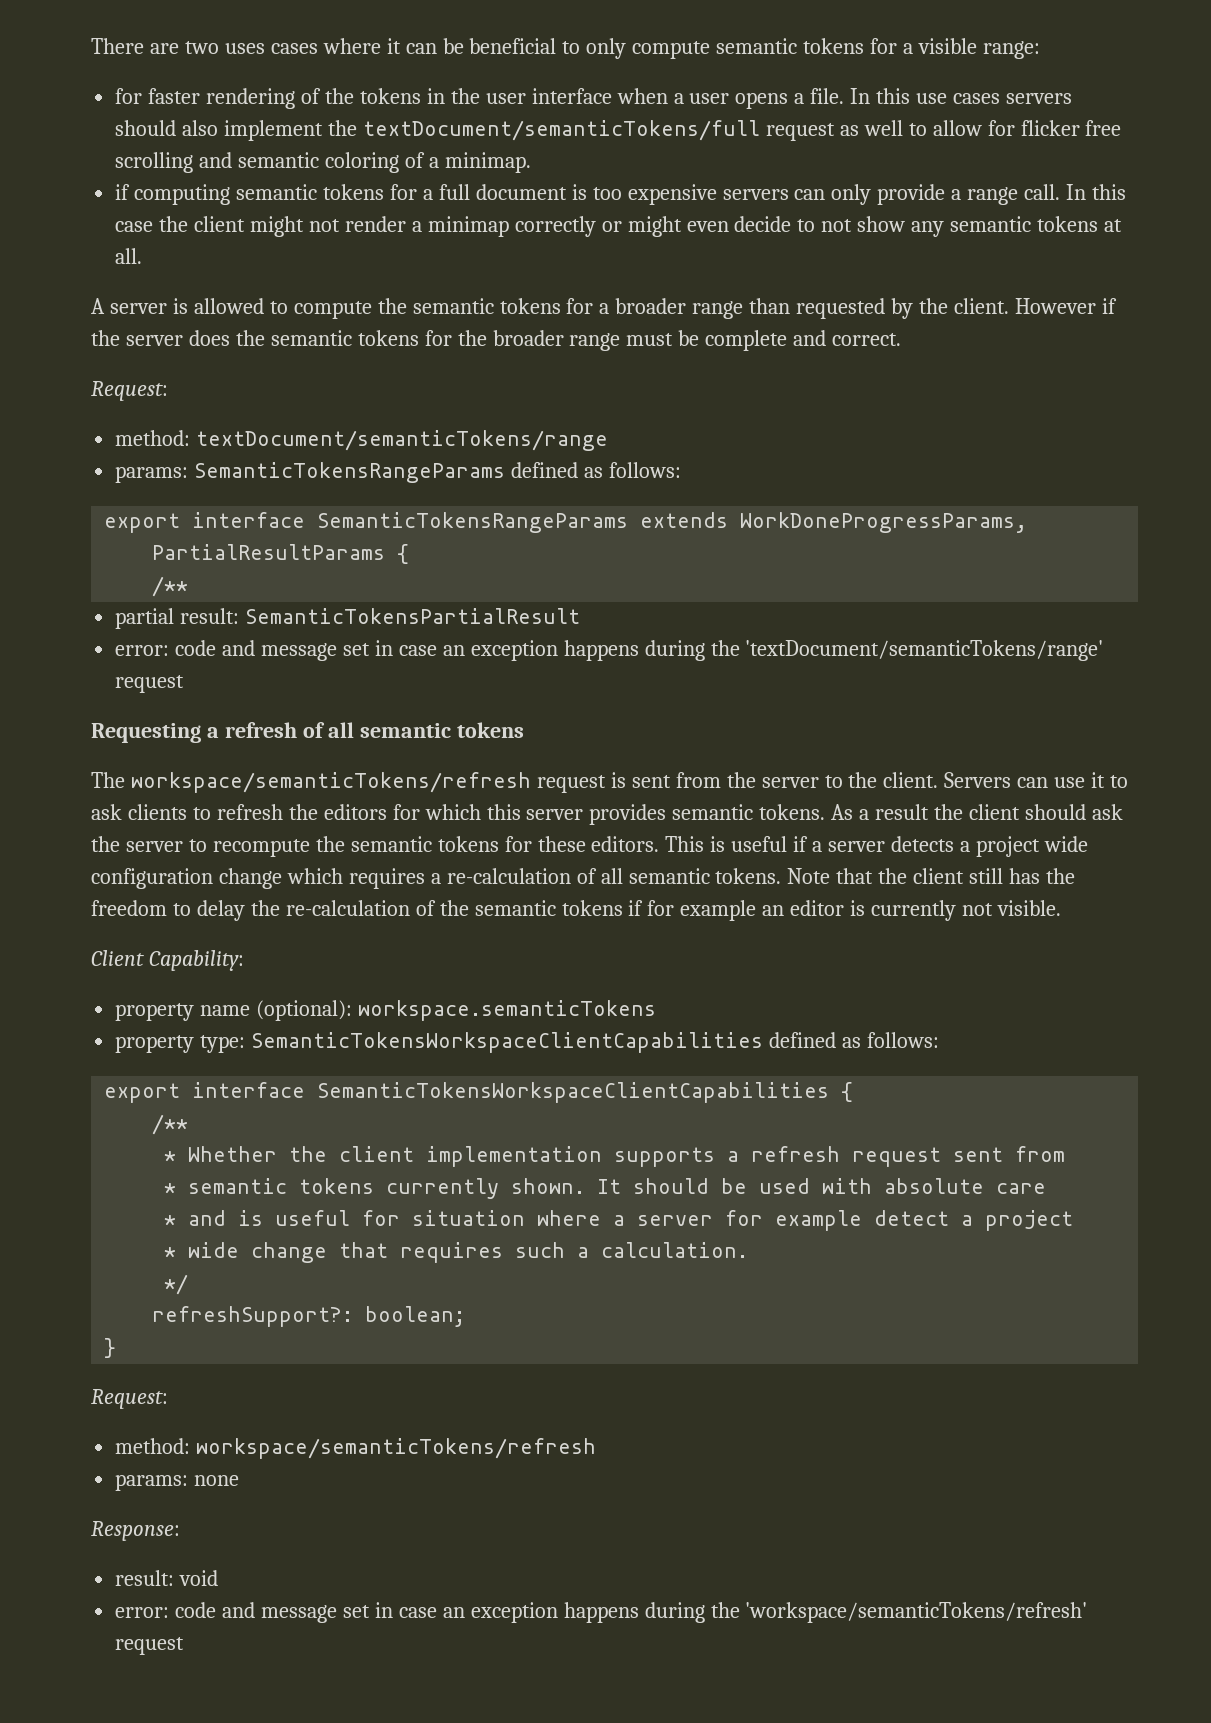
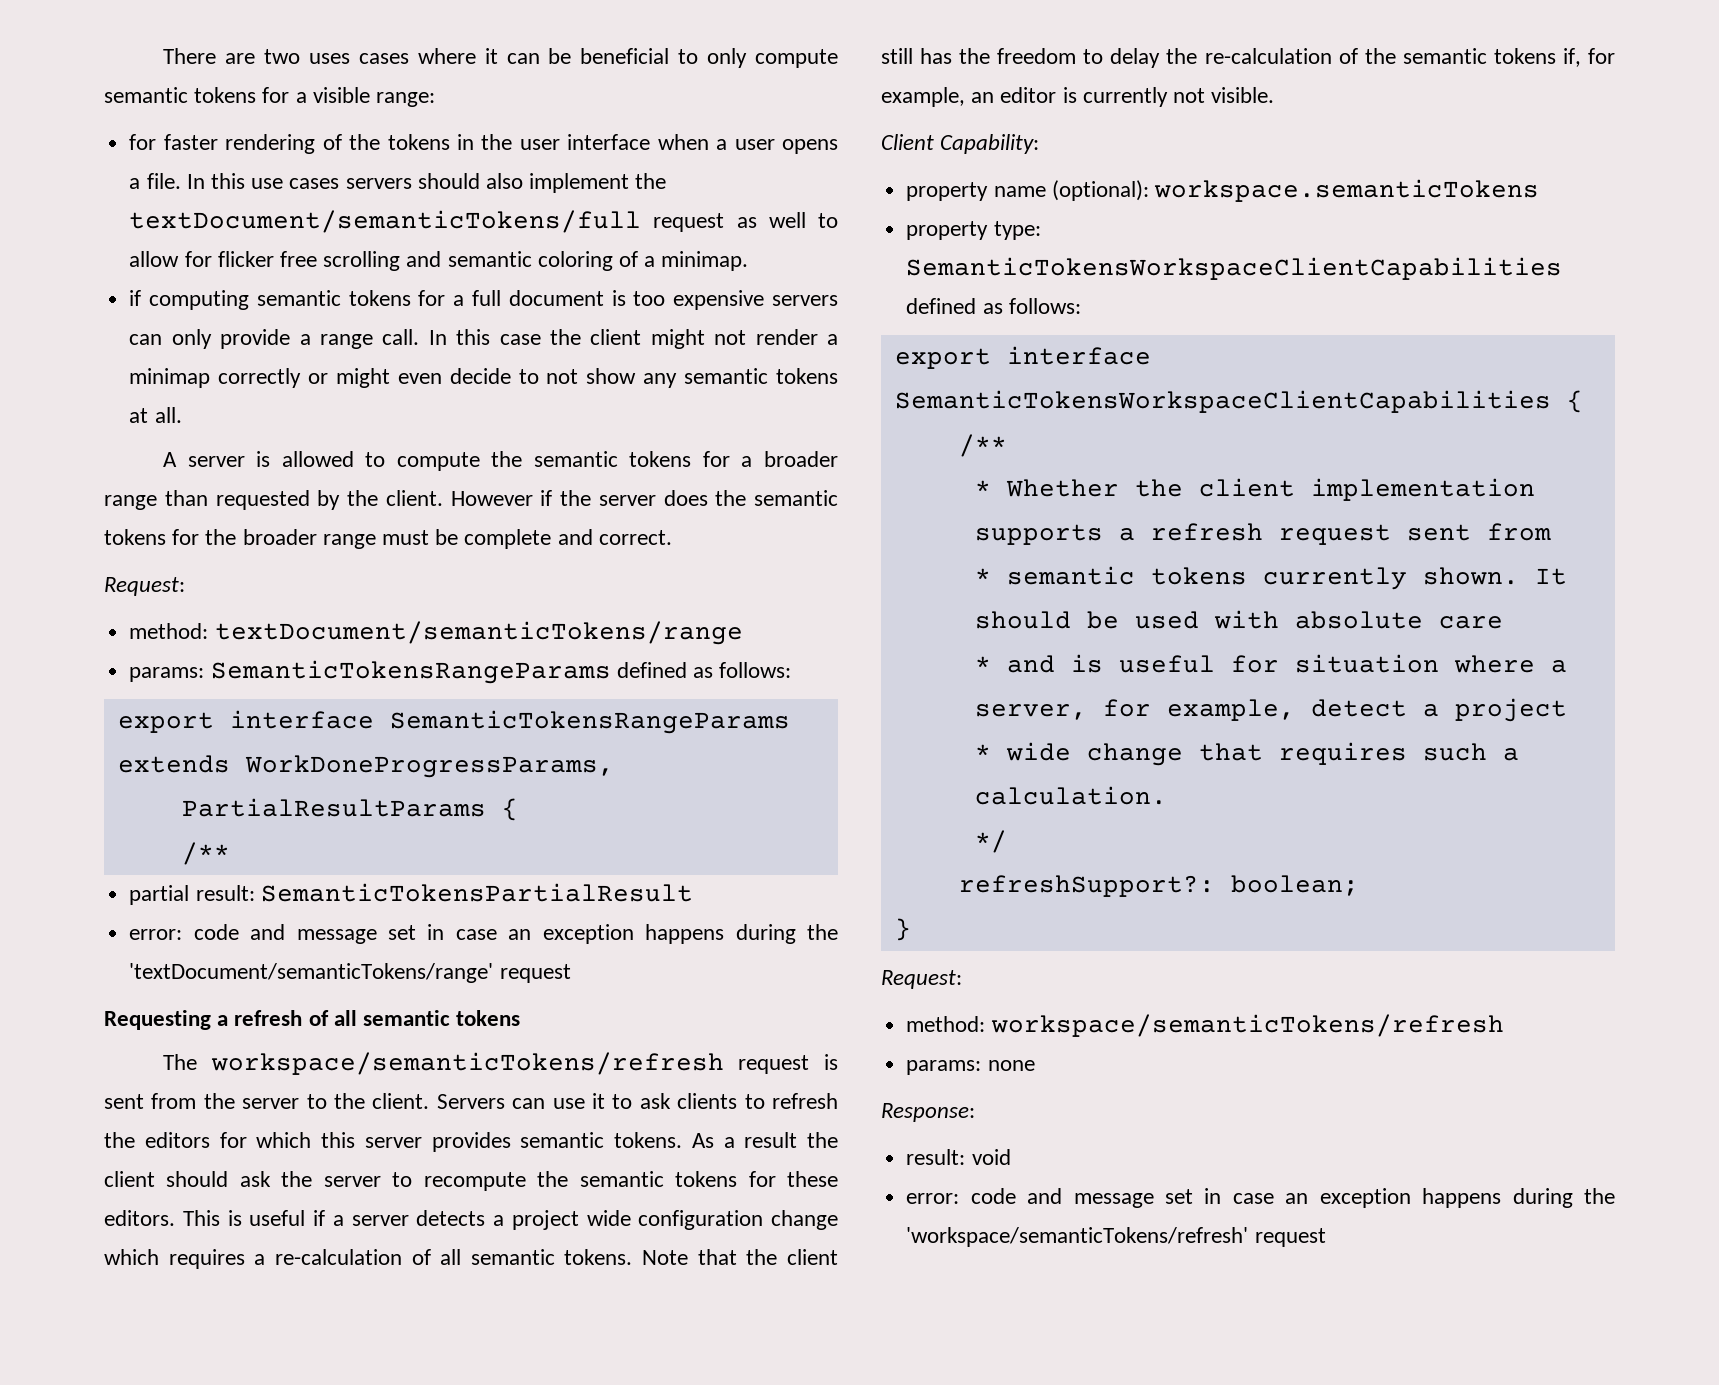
- Note that the client still has the freedom to delay the re-calculation of the semantic tokens if for example an editor is currently not visible.
+ Note that the client still has the freedom to delay the re-calculation of the semantic tokens if, for example, an editor is currently not visible.
- * and is useful for situation where a server for example detect a project
+ * and is useful for situation where a server, for example, detect a project

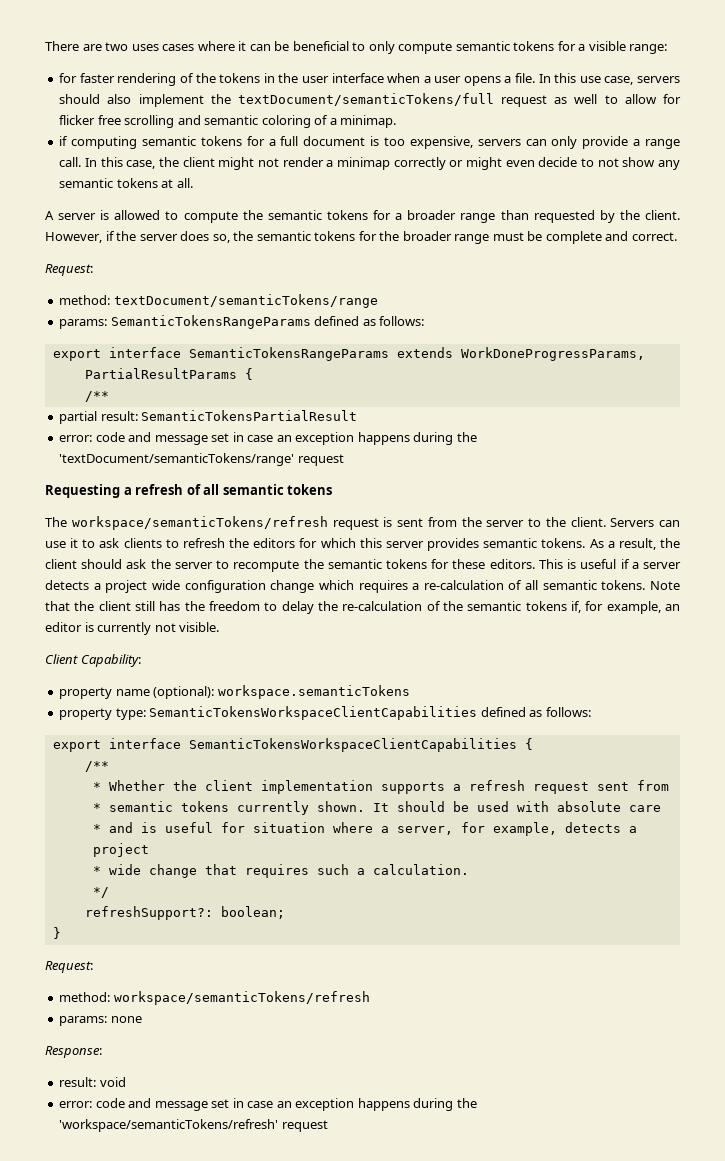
- In this use cases servers should also implement the textDocument/semanticTokens/full request as well to allow for flicker free scrolling and semantic coloring of a minimap.
+ In this use case, servers should also implement the textDocument/semanticTokens/full request as well to allow for flicker free scrolling and semantic coloring of a minimap.
- if computing semantic tokens for a full document is too expensive servers can only provide a range call.
+ if computing semantic tokens for a full document is too expensive, servers can only provide a range call.
- In this case the client might not render a minimap correctly or might even decide to not show any semantic tokens at all.
+ In this case, the client might not render a minimap correctly or might even decide to not show any semantic tokens at all.
- However if the server does the semantic tokens for the broader range must be complete and correct.
+ However, if the server does so, the semantic tokens for the broader range must be complete and correct.
- As a result the client should ask the server to recompute the semantic tokens for these editors.
+ As a result, the client should ask the server to recompute the semantic tokens for these editors.
- * and is useful for situation where a server, for example, detect a project
+ * and is useful for situation where a server, for example, detects a project

